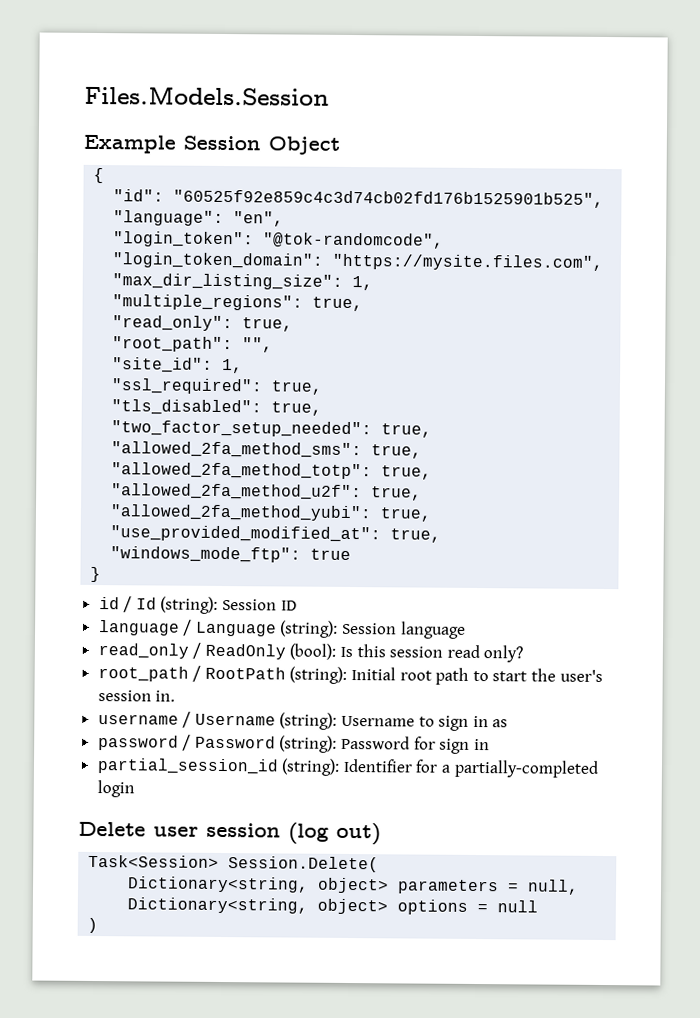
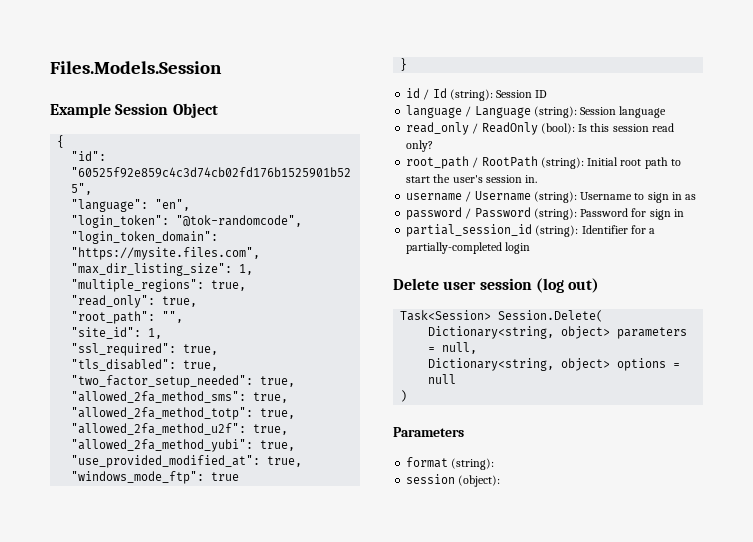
+ Parameters
+ format (string):
+ session (object):

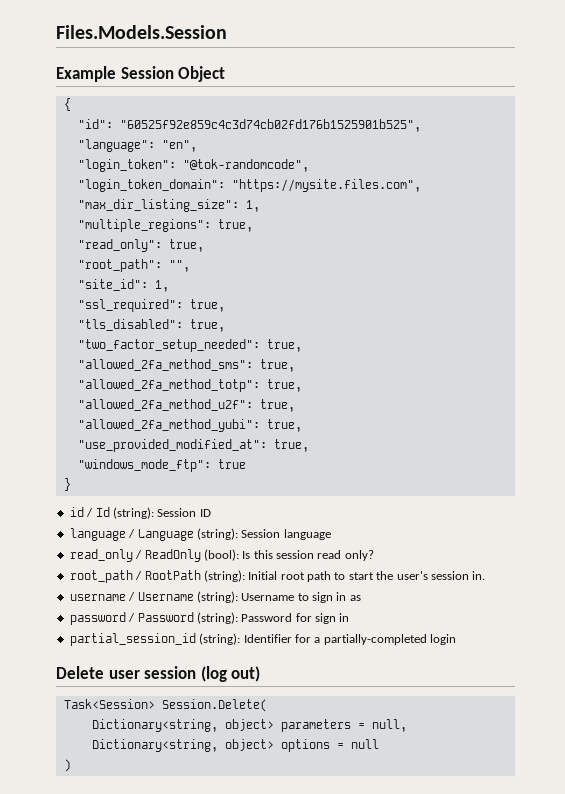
- Parameters
- format (string):
- session (object):

